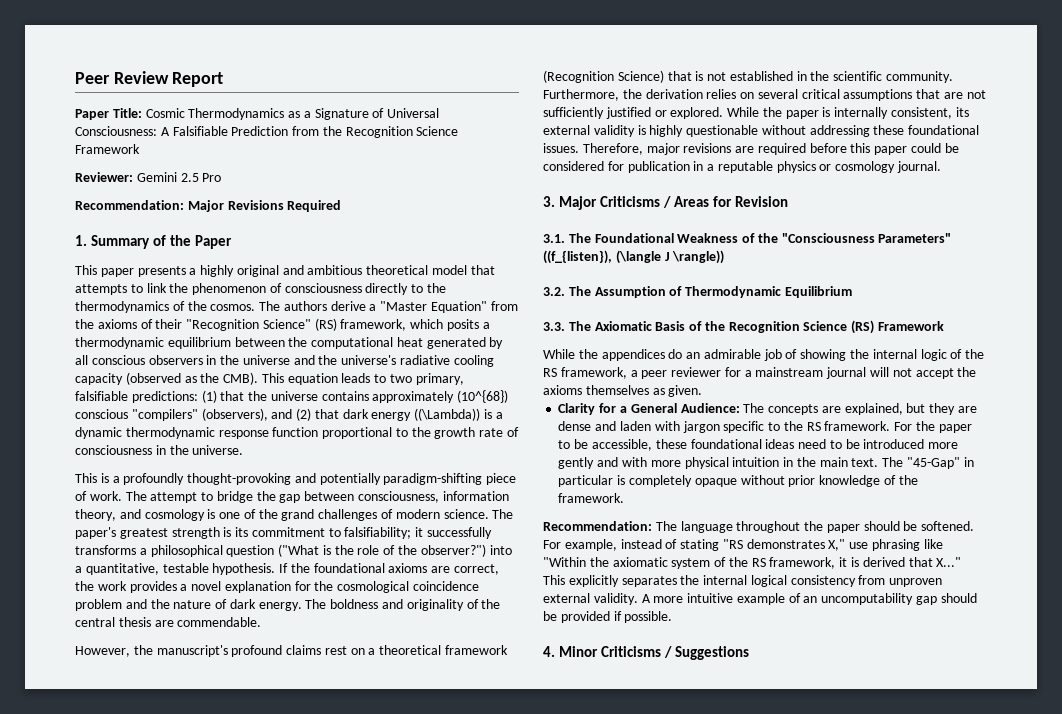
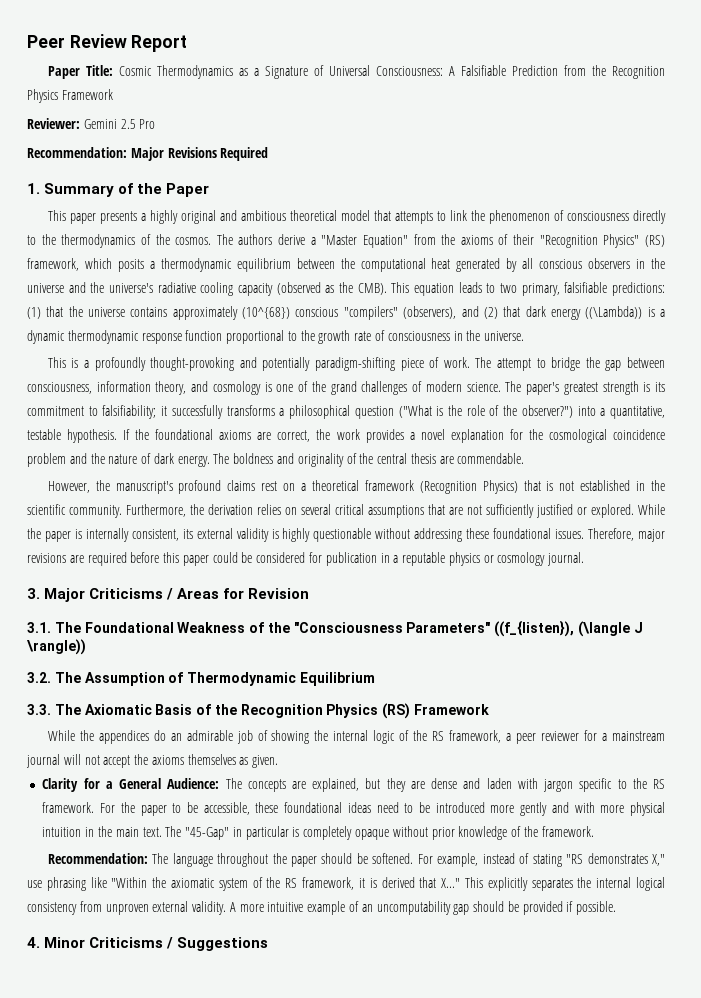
- Paper Title: Cosmic Thermodynamics as a Signature of Universal Consciousness: A Falsifiable Prediction from the Recognition Science Framework
+ Paper Title: Cosmic Thermodynamics as a Signature of Universal Consciousness: A Falsifiable Prediction from the Recognition Physics Framework
- The authors derive a "Master Equation" from the axioms of their "Recognition Science" (RS) framework, which posits a thermodynamic equilibrium between the computational heat generated by all conscious observers in the universe and the universe's radiative cooling capacity (observed as the CMB).
+ The authors derive a "Master Equation" from the axioms of their "Recognition Physics" (RS) framework, which posits a thermodynamic equilibrium between the computational heat generated by all conscious observers in the universe and the universe's radiative cooling capacity (observed as the CMB).
- However, the manuscript's profound claims rest on a theoretical framework (Recognition Science) that is not established in the scientific community.
+ However, the manuscript's profound claims rest on a theoretical framework (Recognition Physics) that is not established in the scientific community.
- 3.3. The Axiomatic Basis of the Recognition Science (RS) Framework
+ 3.3. The Axiomatic Basis of the Recognition Physics (RS) Framework

